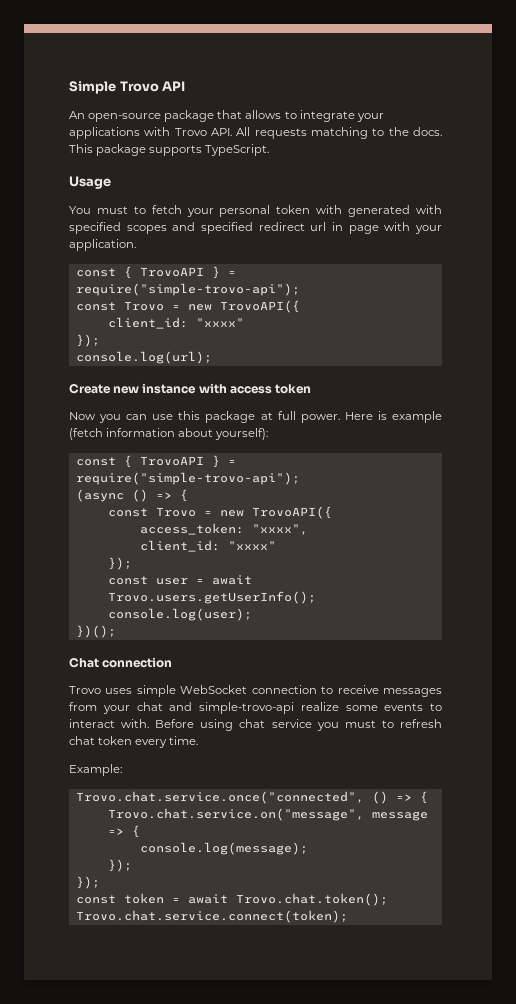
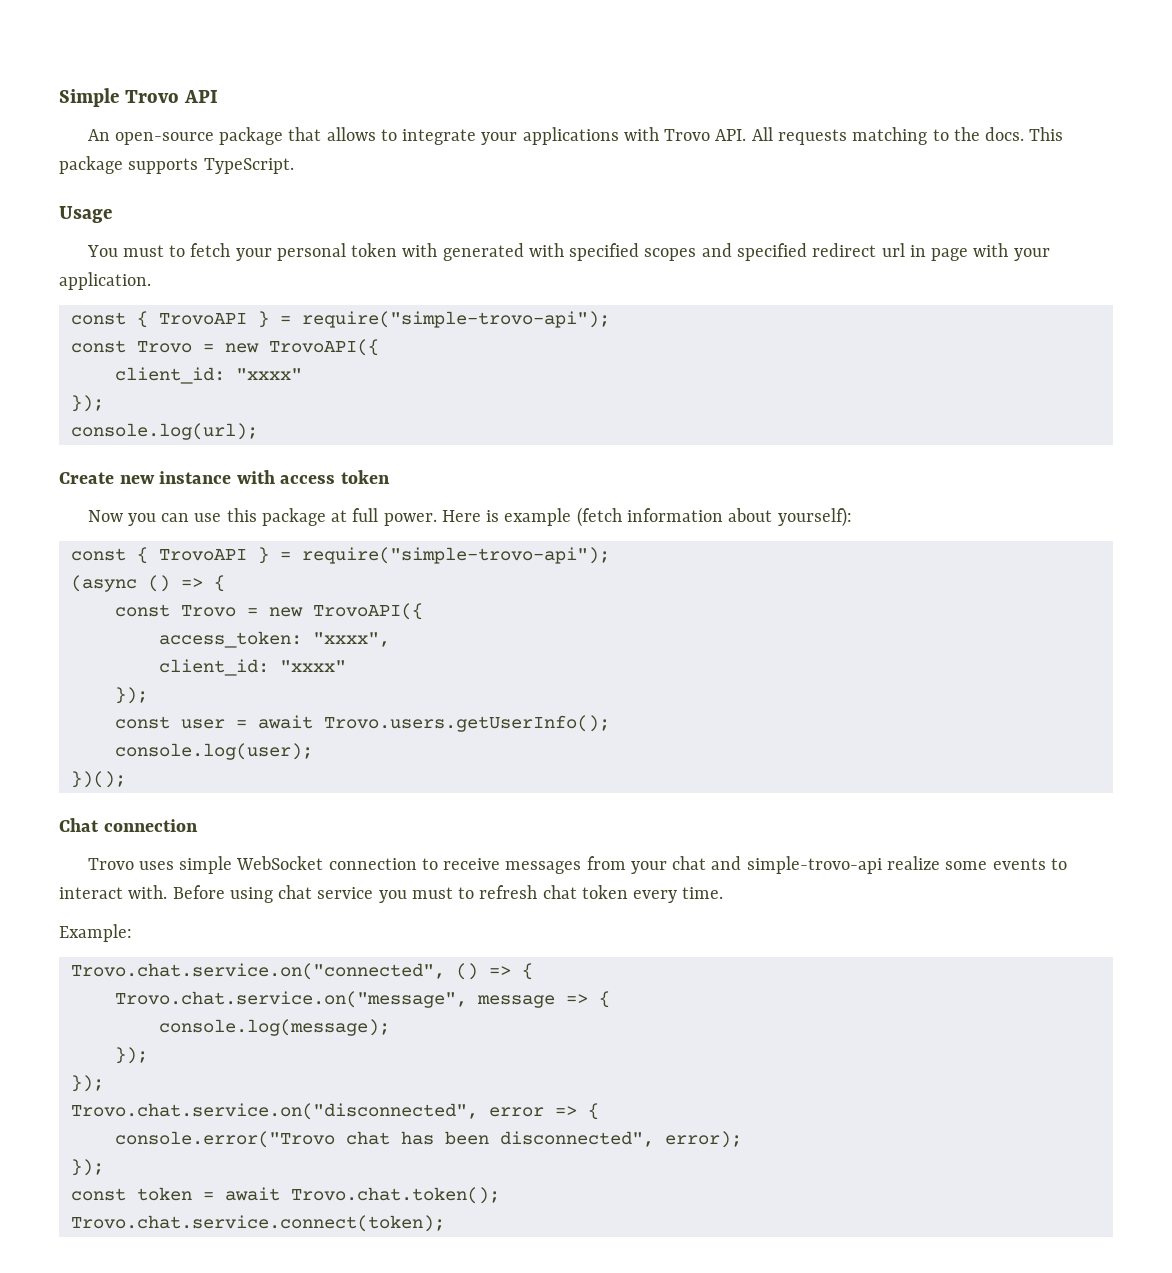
- Trovo.chat.service.once("connected", () => {
+ Trovo.chat.service.on("connected", () => {
+ Trovo.chat.service.on("disconnected", error => {
+ console.error("Trovo chat has been disconnected", error);
+ });

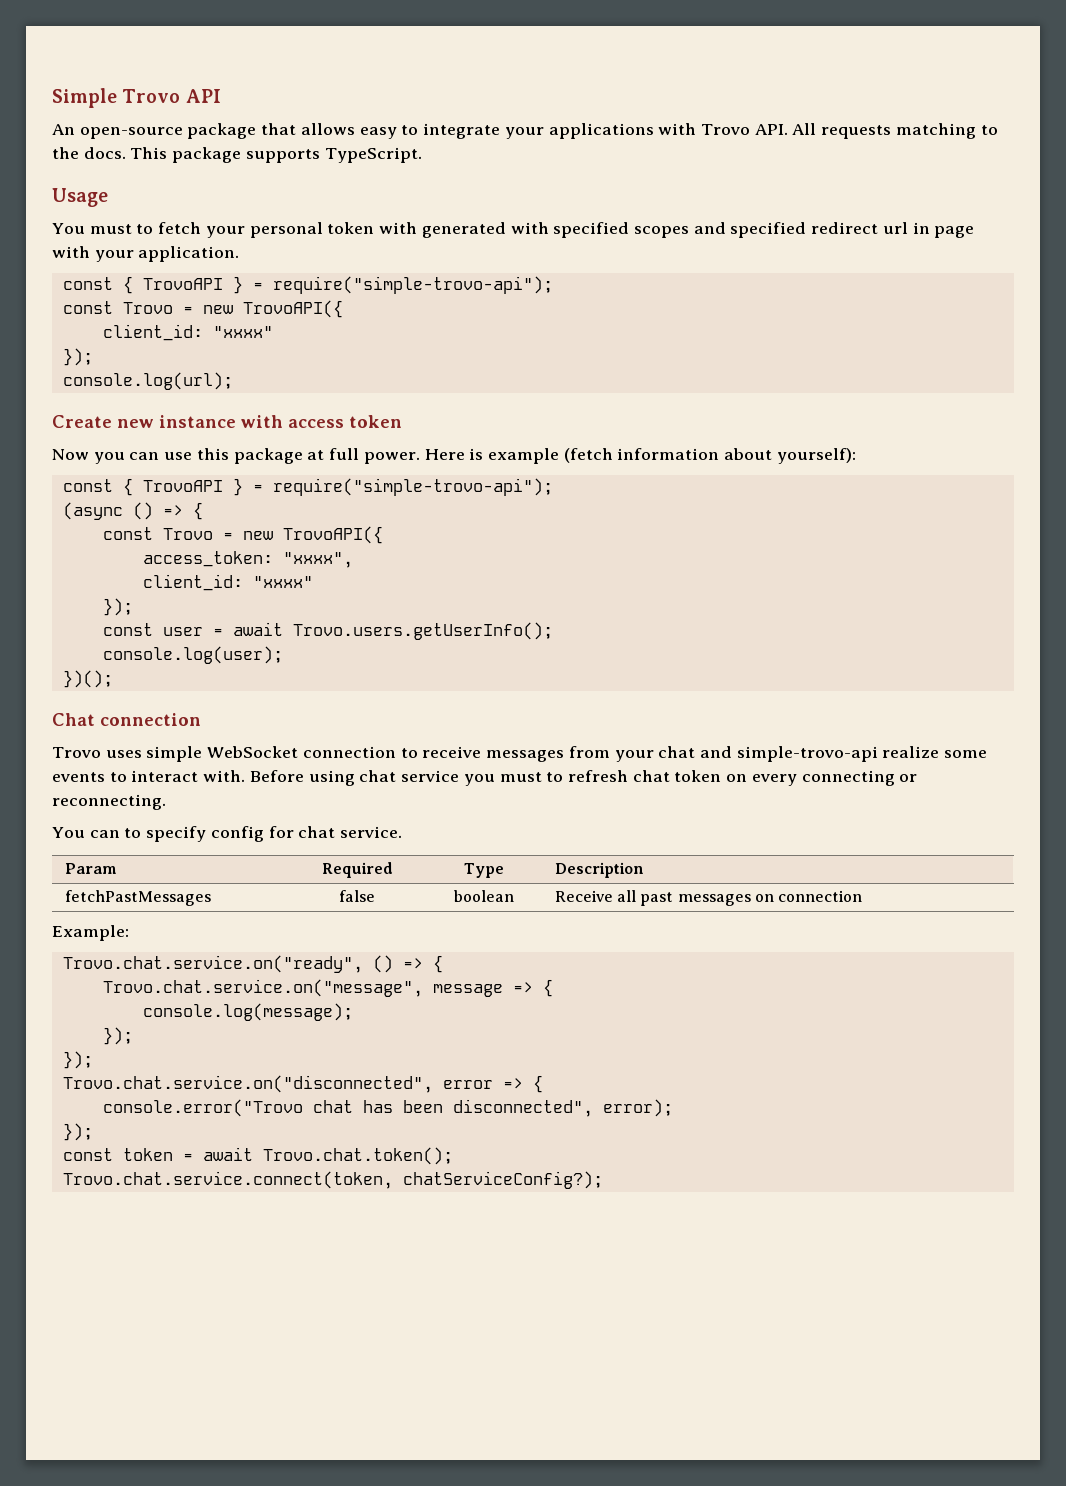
- An open-source package that allows to integrate your applications with Trovo API. All requests matching to the docs.
+ An open-source package that allows easy to integrate your applications with Trovo API. All requests matching to the docs.
- Before using chat service you must to refresh chat token every time.
+ Before using chat service you must to refresh chat token on every connecting or reconnecting.
+ You can to specify config for chat service.
+ Param | Required | Type | Description
+ fetchPastMessages | false | boolean | Receive all past messages on connection
- Trovo.chat.service.on("connected", () => {
+ Trovo.chat.service.on("ready", () => {
- Trovo.chat.service.connect(token);
+ Trovo.chat.service.connect(token, chatServiceConfig?);

